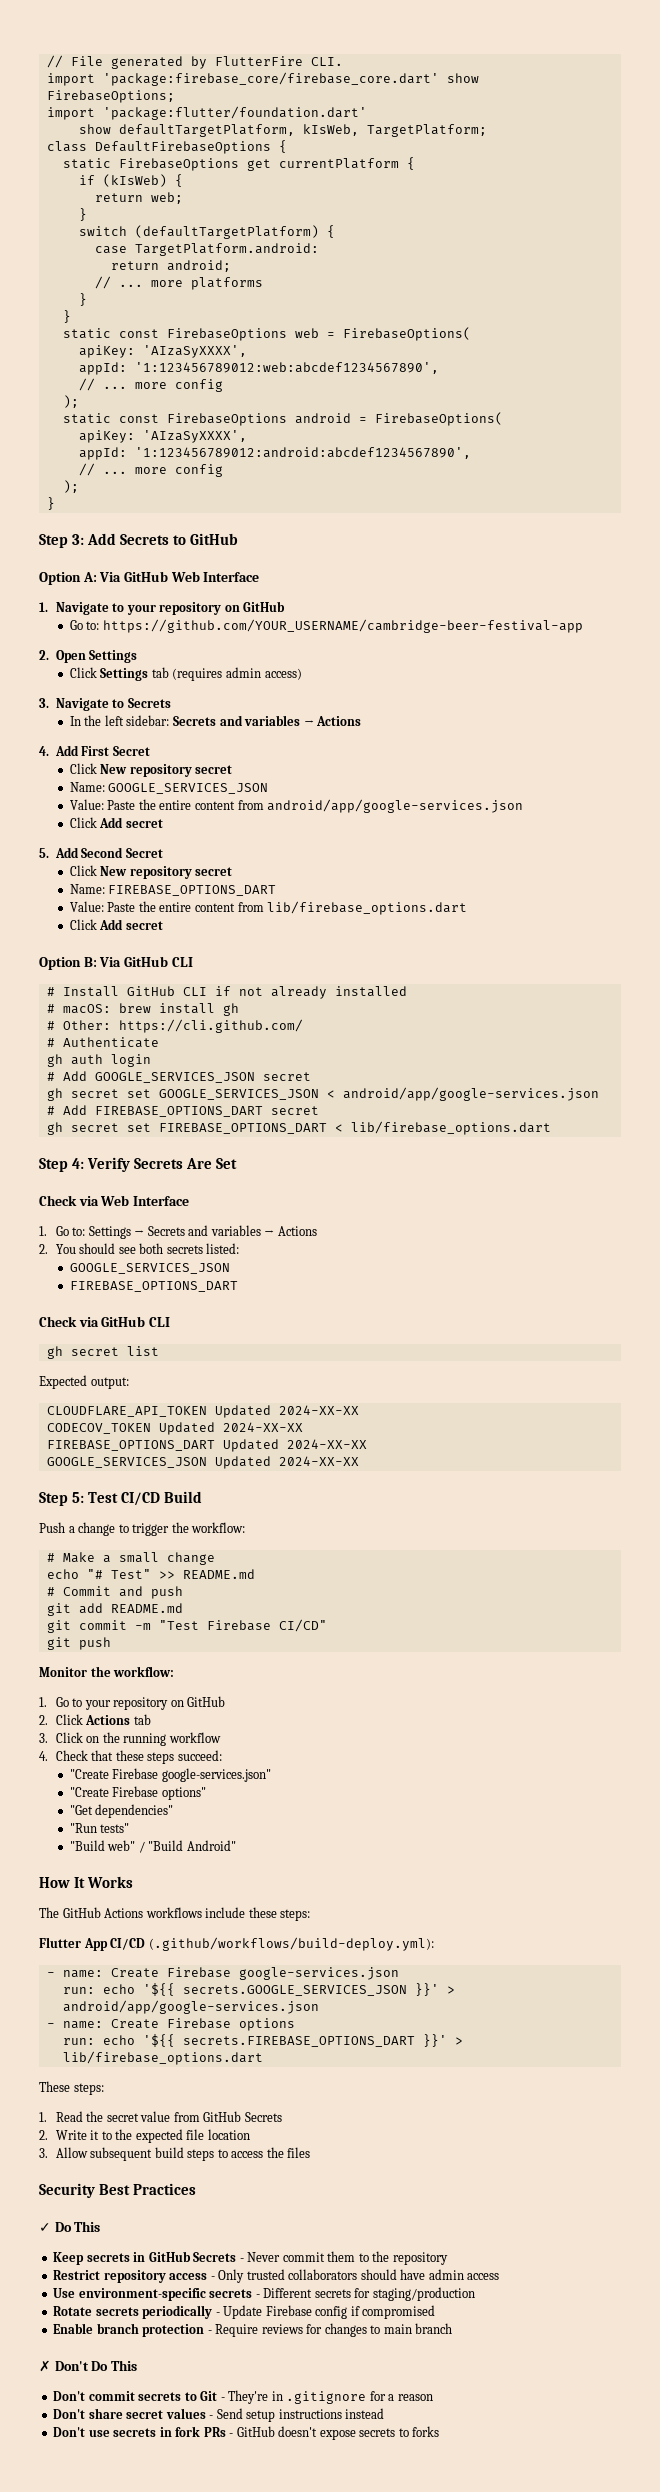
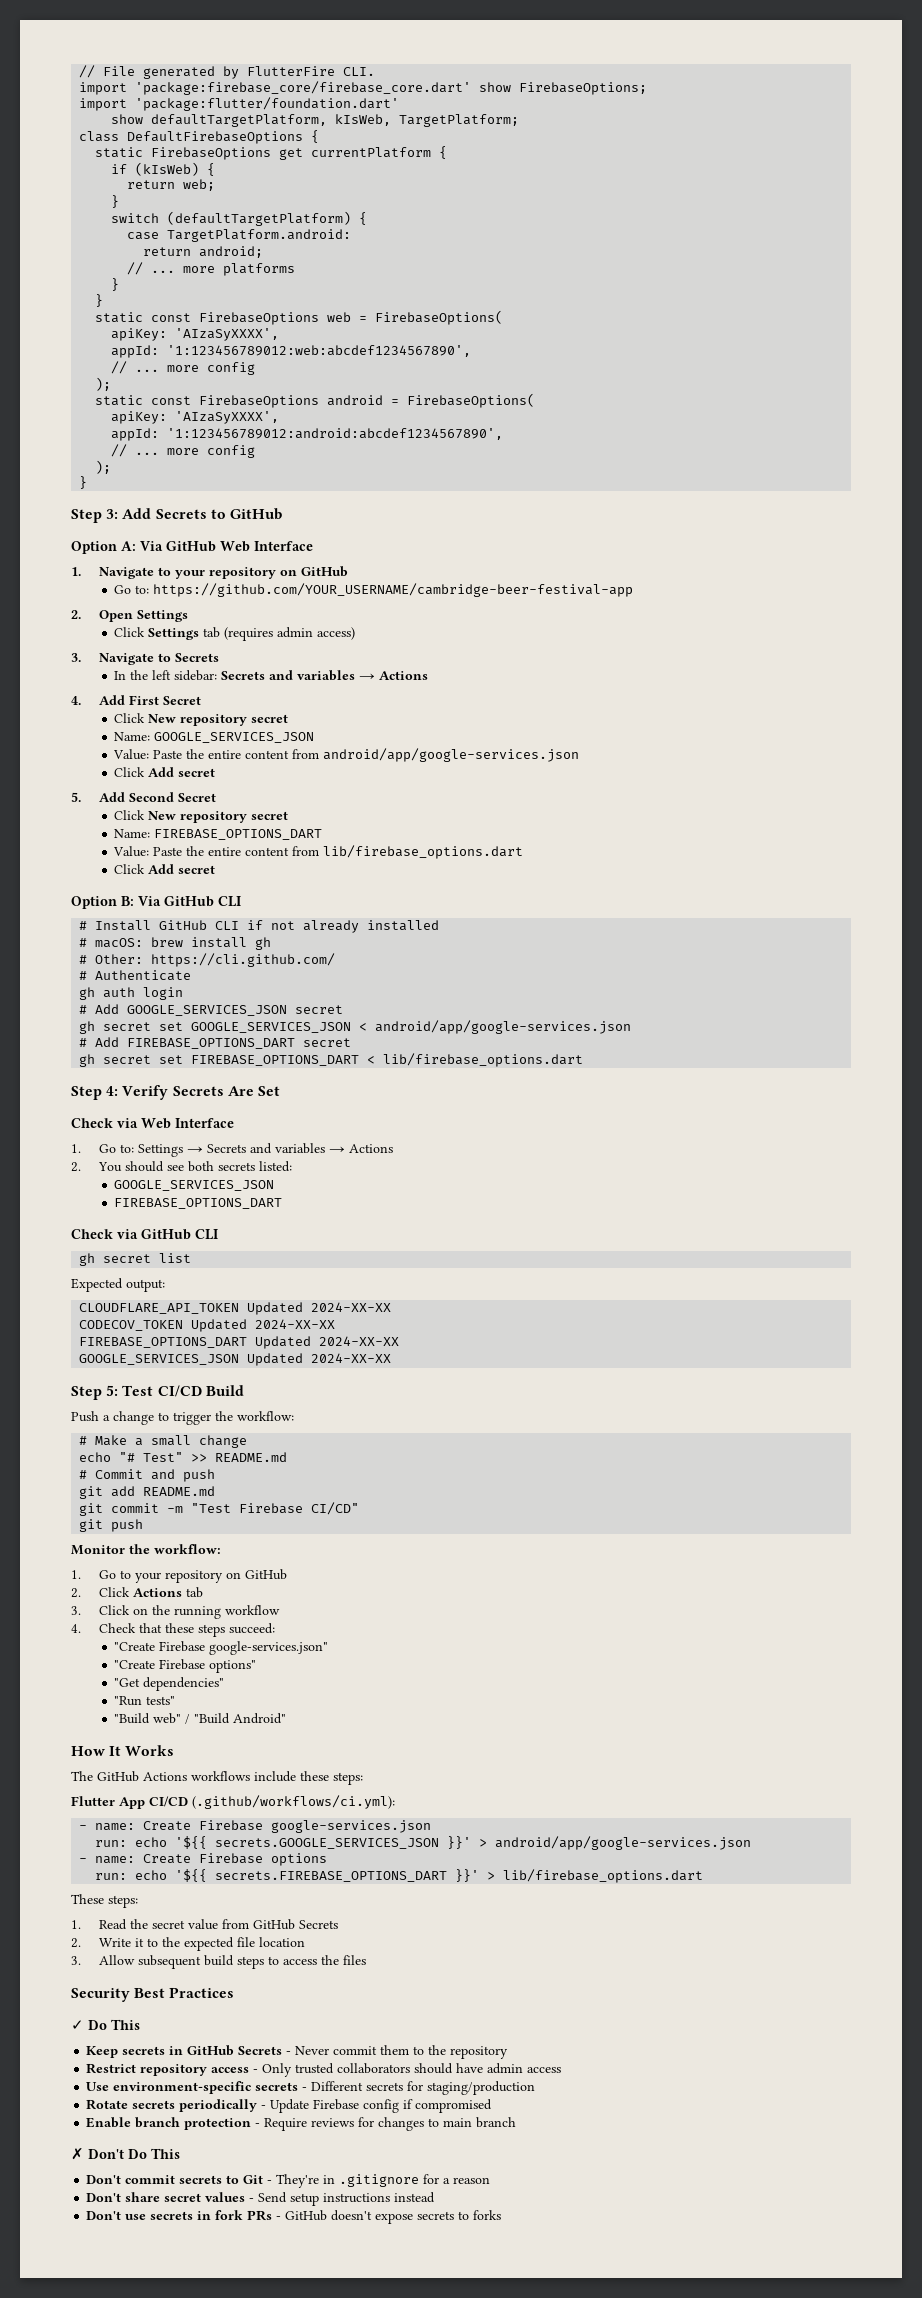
- Flutter App CI/CD (.github/workflows/build-deploy.yml):
+ Flutter App CI/CD (.github/workflows/ci.yml):

